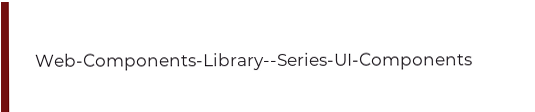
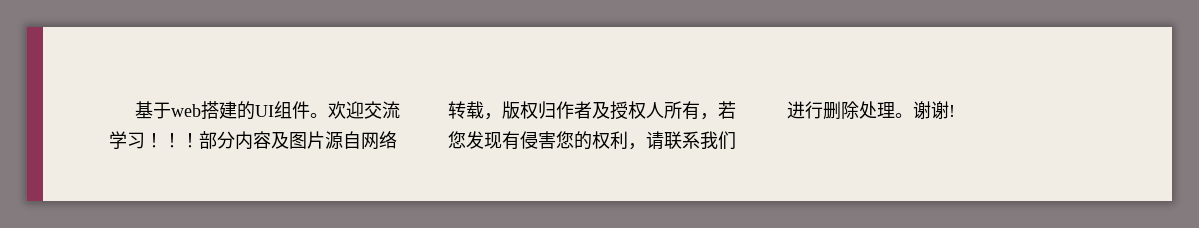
- Web-Components-Library--Series-UI-Components
+ 基于web搭建的UI组件。欢迎交流学习！！！部分内容及图片源自网络转载，版权归作者及授权人所有，若您发现有侵害您的权利，请联系我们进行删除处理。谢谢!

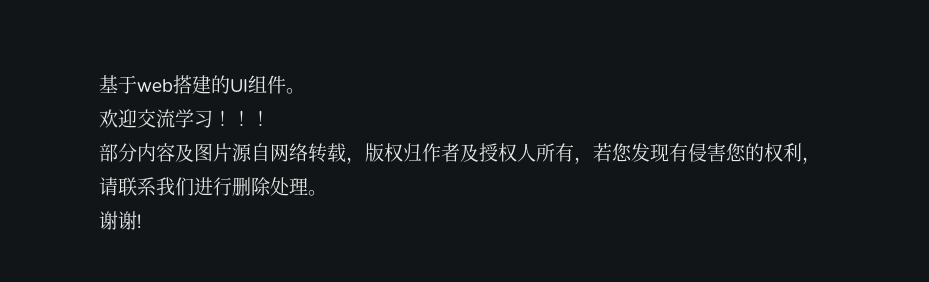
- 基于web搭建的UI组件。欢迎交流学习！！！部分内容及图片源自网络转载，版权归作者及授权人所有，若您发现有侵害您的权利，请联系我们进行删除处理。谢谢!
+ 基于web搭建的UI组件。
+ 欢迎交流学习！！！
+ 部分内容及图片源自网络转载，版权归作者及授权人所有，若您发现有侵害您的权利，请联系我们进行删除处理。
+ 谢谢!

